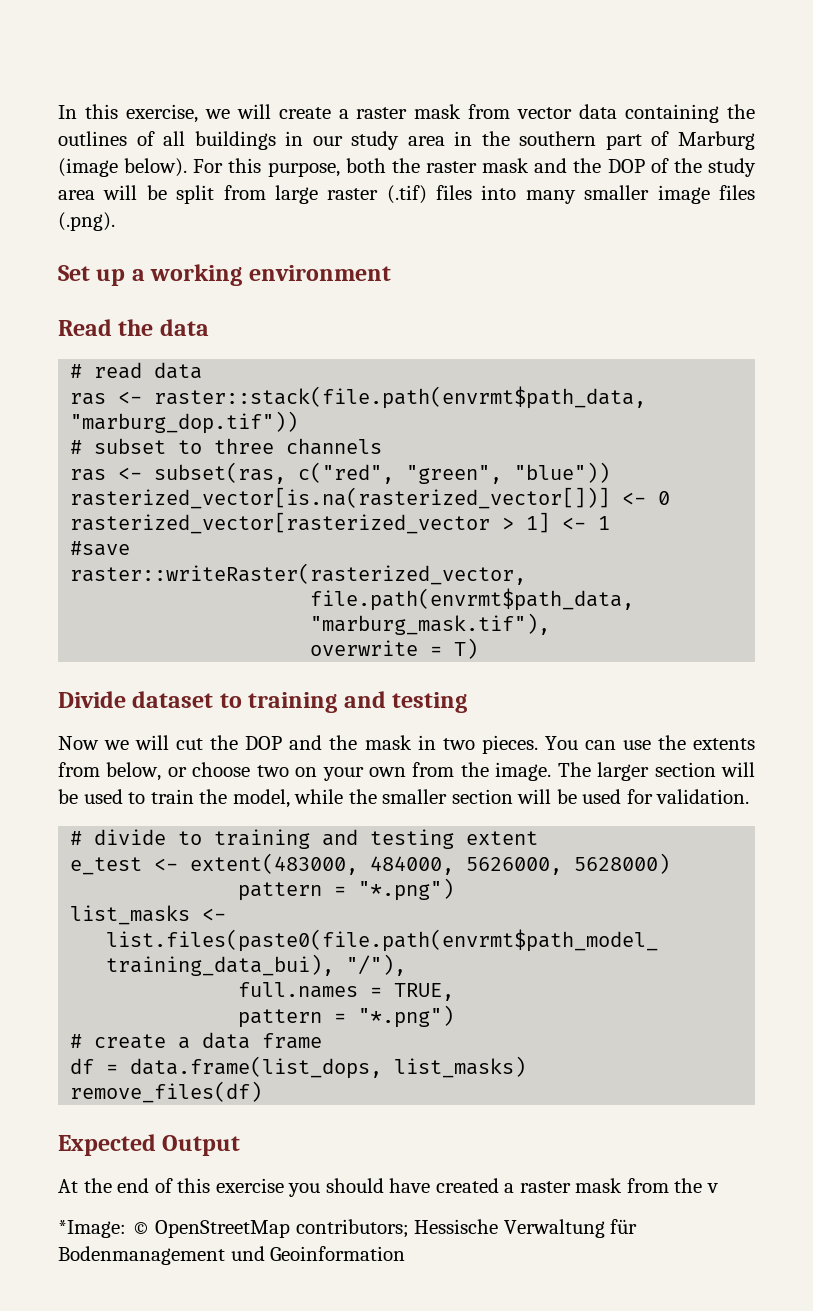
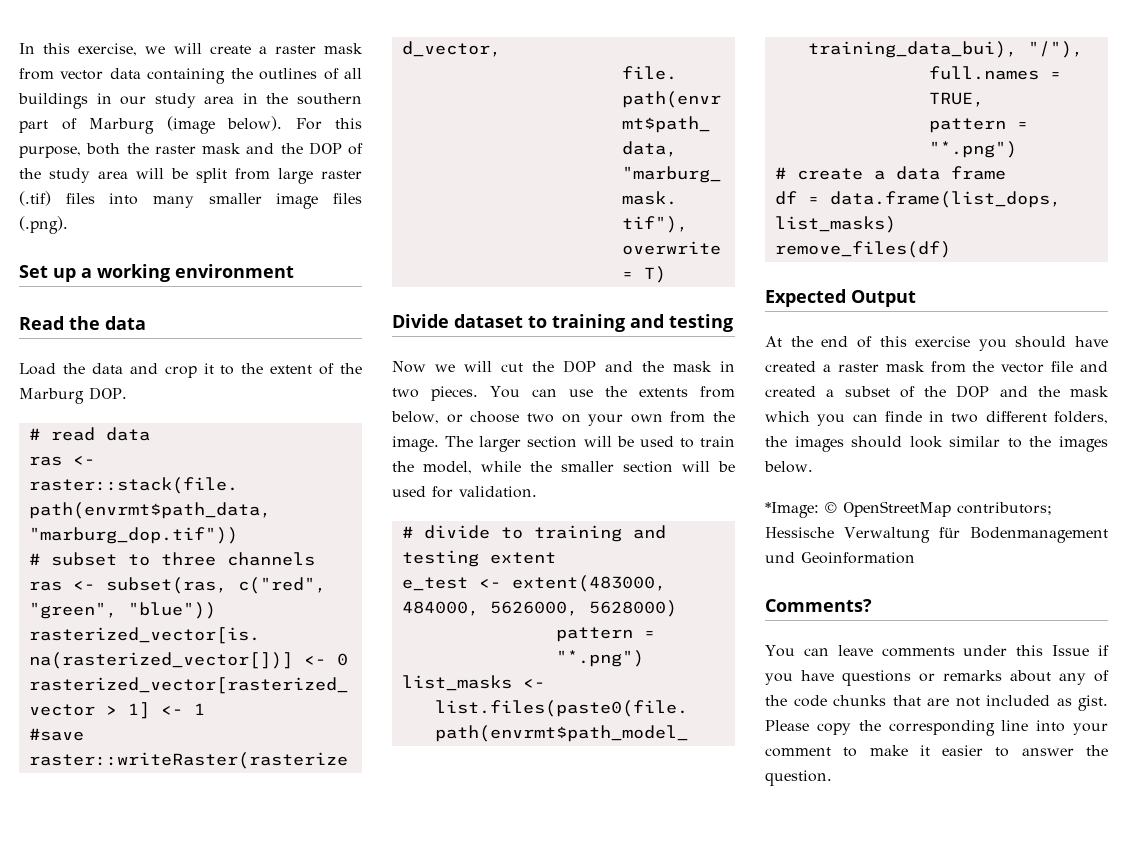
+ Load the data and crop it to the extent of the Marburg DOP.
- At the end of this exercise you should have created a raster mask from the v
+ At the end of this exercise you should have created a raster mask from the vector file and created a subset of the DOP and the mask which you can finde in two different folders, the images should look similar to the images below.
+ Comments?
+ You can leave comments under this Issue if you have questions or remarks about any of the code chunks that are not included as gist. Please copy the corresponding line into your comment to make it easier to answer the question.

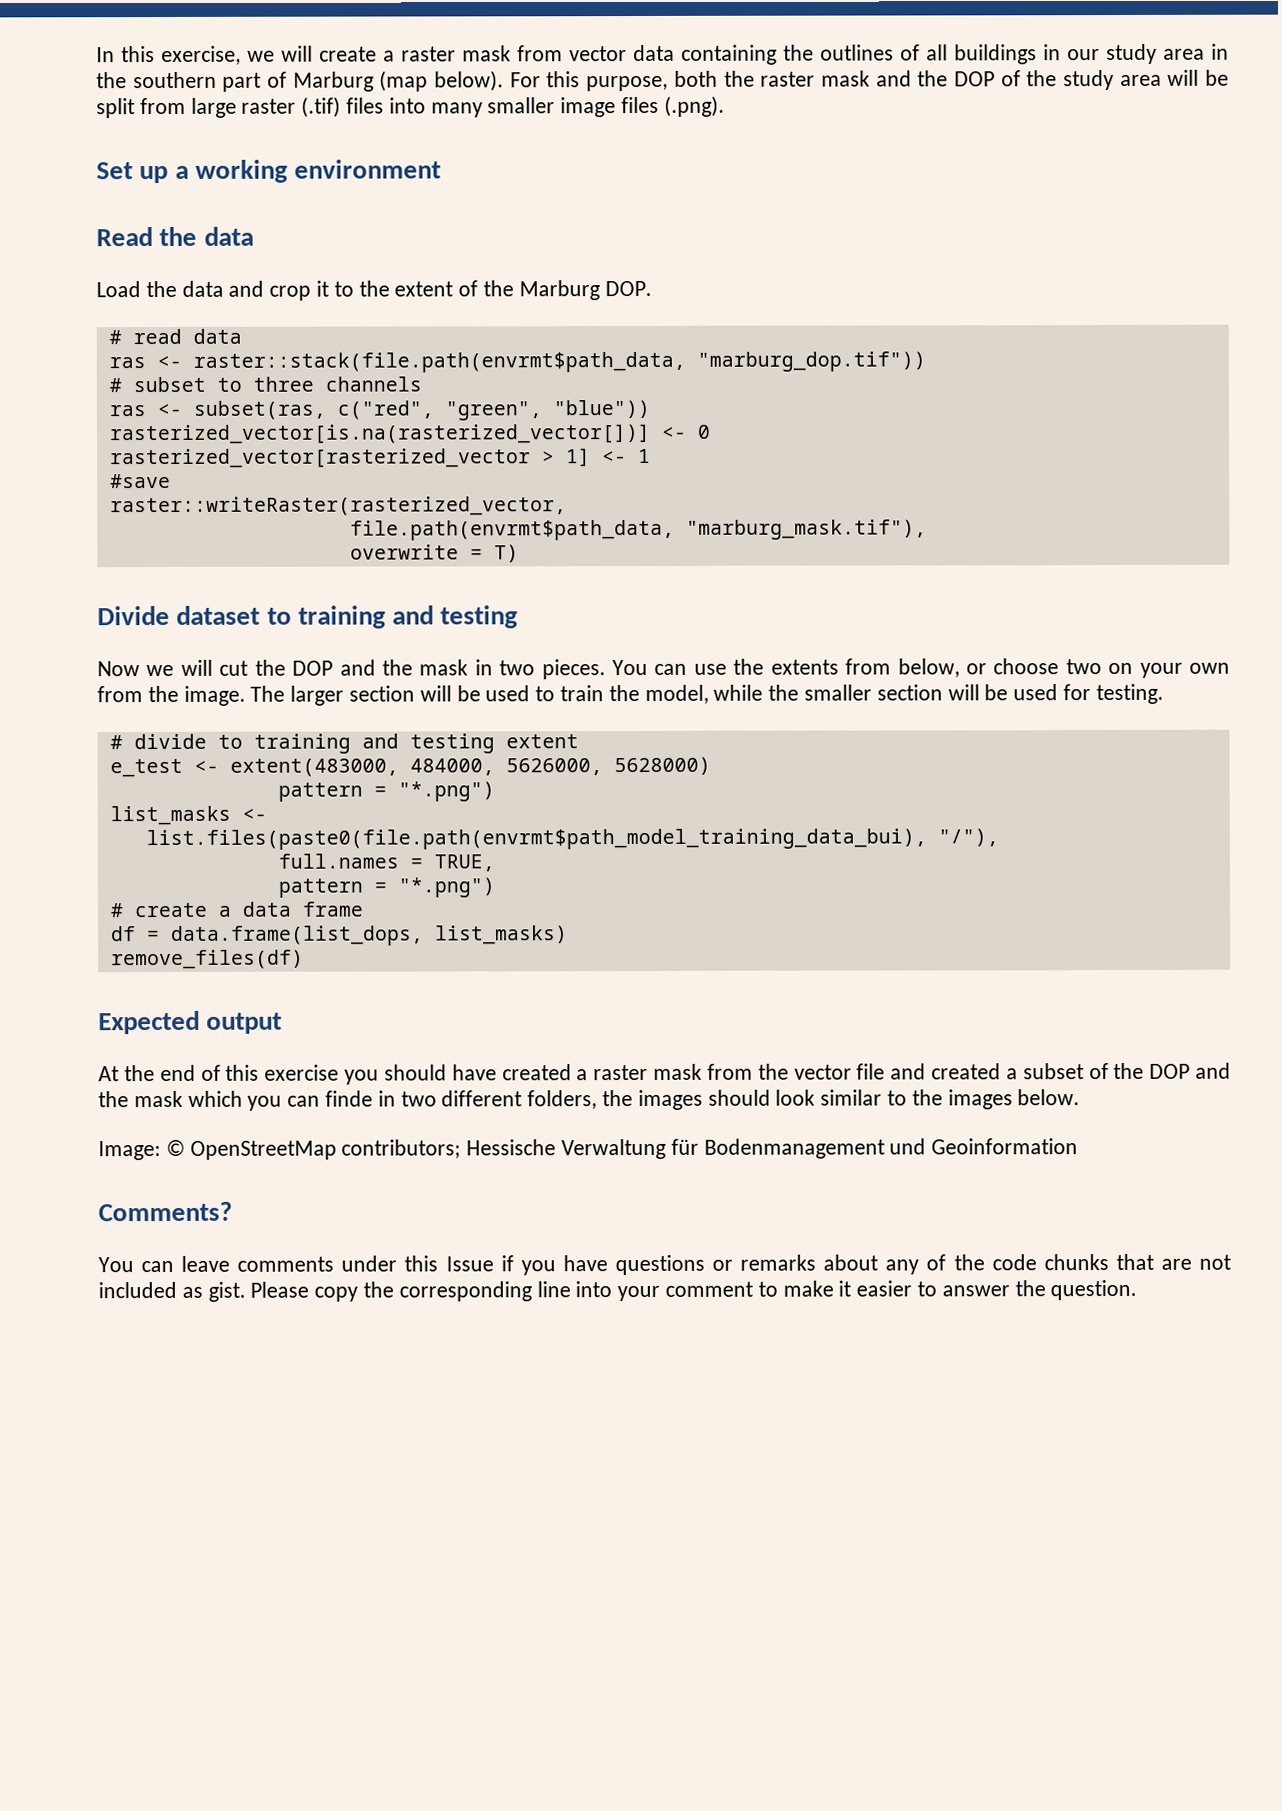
- In this exercise, we will create a raster mask from vector data containing the outlines of all buildings in our study area in the southern part of Marburg (image below).
+ In this exercise, we will create a raster mask from vector data containing the outlines of all buildings in our study area in the southern part of Marburg (map below).
- The larger section will be used to train the model, while the smaller section will be used for validation.
+ The larger section will be used to train the model, while the smaller section will be used for testing.
- Expected Output
+ Expected output
- *Image: © OpenStreetMap contributors; Hessische Verwaltung für Bodenmanagement und Geoinformation
+ Image: © OpenStreetMap contributors; Hessische Verwaltung für Bodenmanagement und Geoinformation

